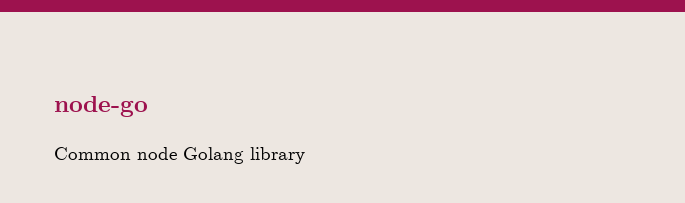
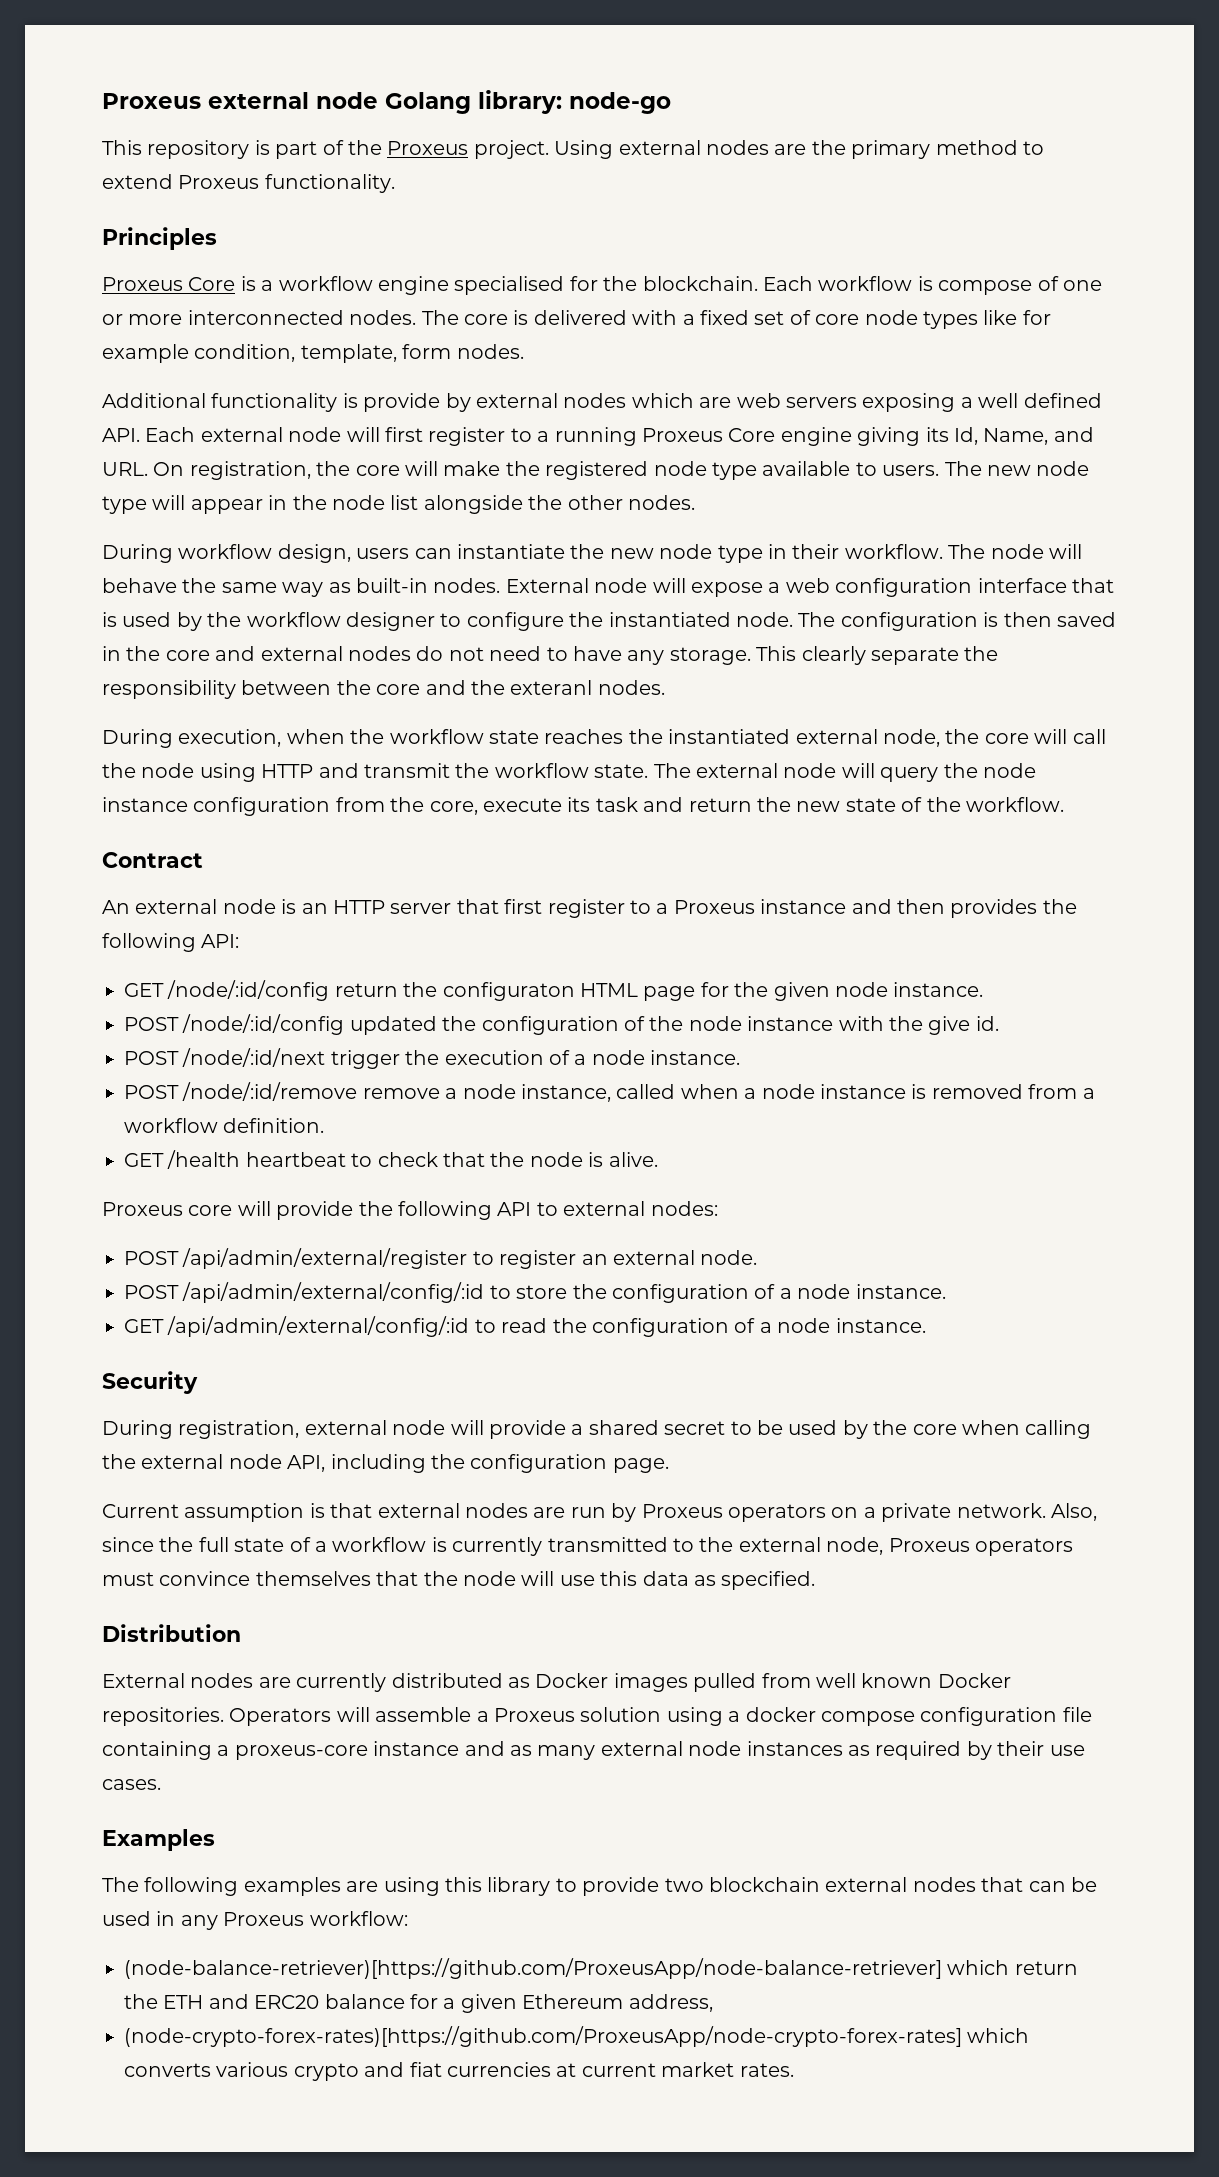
- node-go
- Common node Golang library
+ Proxeus external node Golang library: node-go
+ This repository is part of the Proxeus project. Using external nodes are the primary method to extend Proxeus functionality.
+ Principles
+ Proxeus Core is a workflow engine specialised for the blockchain. Each workflow is compose of one or more interconnected nodes. The core is delivered with a fixed set of core node types like for example condition, template, form nodes.
+ Additional functionality is provide by external nodes which are web servers exposing a well defined API. Each external node will first register to a running Proxeus Core engine giving its Id, Name, and URL. On registration, the core will make the registered node type available to users. The new node type will appear in the node list alongside the other nodes.
+ During workflow design, users can instantiate the new node type in their workflow. The node will behave the same way as built-in nodes. External node will expose a web configuration interface that is used by the workflow designer to configure the instantiated node. The configuration is then saved in the core and external nodes do not need to have any storage. This clearly separate the responsibility between the core and the exteranl nodes.
+ During execution, when the workflow state reaches the instantiated external node, the core will call the node using HTTP and transmit the workflow state. The external node will query the node instance configuration from the core, execute its task and return the new state of the workflow.
+ Contract
+ An external node is an HTTP server that first register to a Proxeus instance and then provides the following API:
+ GET /node/:id/config return the configuraton HTML page for the given node instance.
+ POST /node/:id/config updated the configuration of the node instance with the give id.
+ POST /node/:id/next trigger the execution of a node instance.
+ POST /node/:id/remove remove a node instance, called when a node instance is removed from a workflow definition.
+ GET /health heartbeat to check that the node is alive.
+ Proxeus core will provide the following API to external nodes:
+ POST /api/admin/external/register to register an external node.
+ POST /api/admin/external/config/:id to store the configuration of a node instance.
+ GET /api/admin/external/config/:id to read the configuration of a node instance.
+ Security
+ During registration, external node will provide a shared secret to be used by the core when calling the external node API, including the configuration page.
+ Current assumption is that external nodes are run by Proxeus operators on a private network. Also, since the full state of a workflow is currently transmitted to the external node, Proxeus operators must convince themselves that the node will use this data as specified.
+ Distribution
+ External nodes are currently distributed as Docker images pulled from well known Docker repositories. Operators will assemble a Proxeus solution using a docker compose configuration file containing a proxeus-core instance and as many external node instances as required by their use cases.
+ Examples
+ The following examples are using this library to provide two blockchain external nodes that can be used in any Proxeus workflow:
+ (node-balance-retriever)[https://github.com/ProxeusApp/node-balance-retriever] which return the ETH and ERC20 balance for a given Ethereum address,
+ (node-crypto-forex-rates)[https://github.com/ProxeusApp/node-crypto-forex-rates] which converts various crypto and fiat currencies at current market rates.

